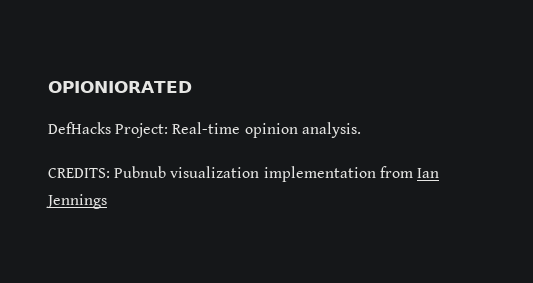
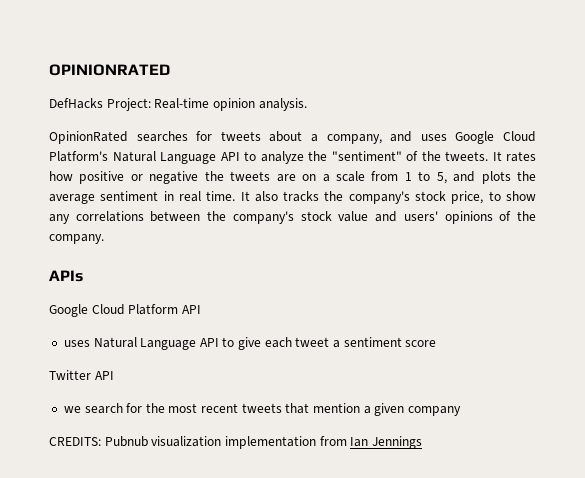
- OPIONIORATED
+ OPINIONRATED
+ OpinionRated searches for tweets about a company, and uses Google Cloud Platform's Natural Language API to analyze the "sentiment" of the tweets. It rates how positive or negative the tweets are on a scale from 1 to 5, and plots the average sentiment in real time. It also tracks the company's stock price, to show any correlations between the company's stock value and users' opinions of the company.
+ APIs
+ Google Cloud Platform API
+ uses Natural Language API to give each tweet a sentiment score
+ Twitter API
+ we search for the most recent tweets that mention a given company

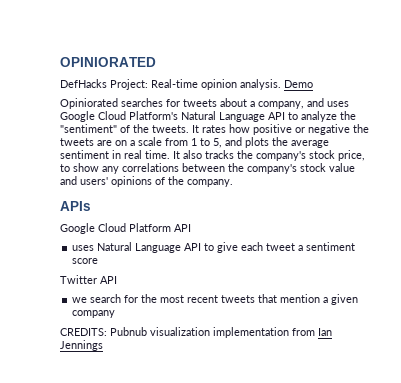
- OPINIONRATED
+ OPINIORATED
- DefHacks Project: Real-time opinion analysis.
- OpinionRated searches for tweets about a company, and uses Google Cloud Platform's Natural Language API to analyze the "sentiment" of the tweets.
+ DefHacks Project: Real-time opinion analysis. Demo
+ Opiniorated searches for tweets about a company, and uses Google Cloud Platform's Natural Language API to analyze the "sentiment" of the tweets.

